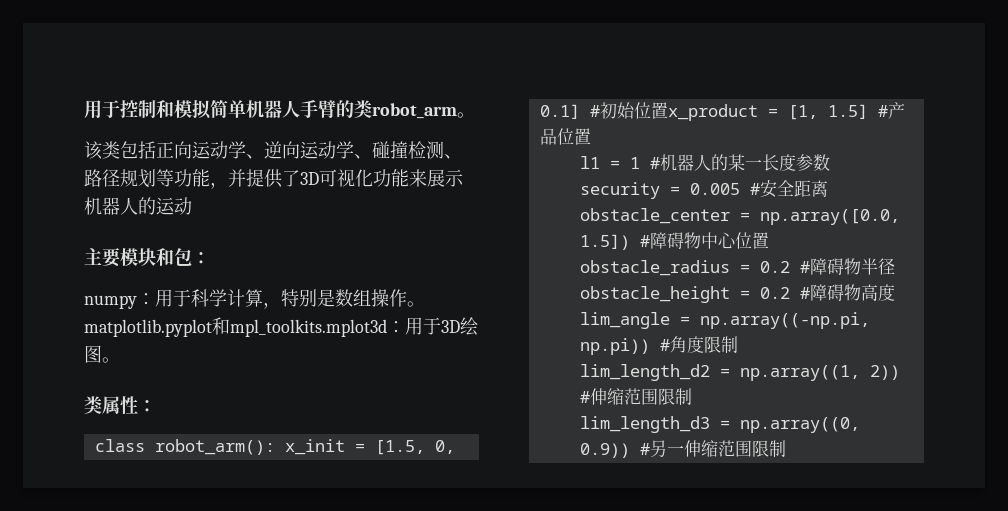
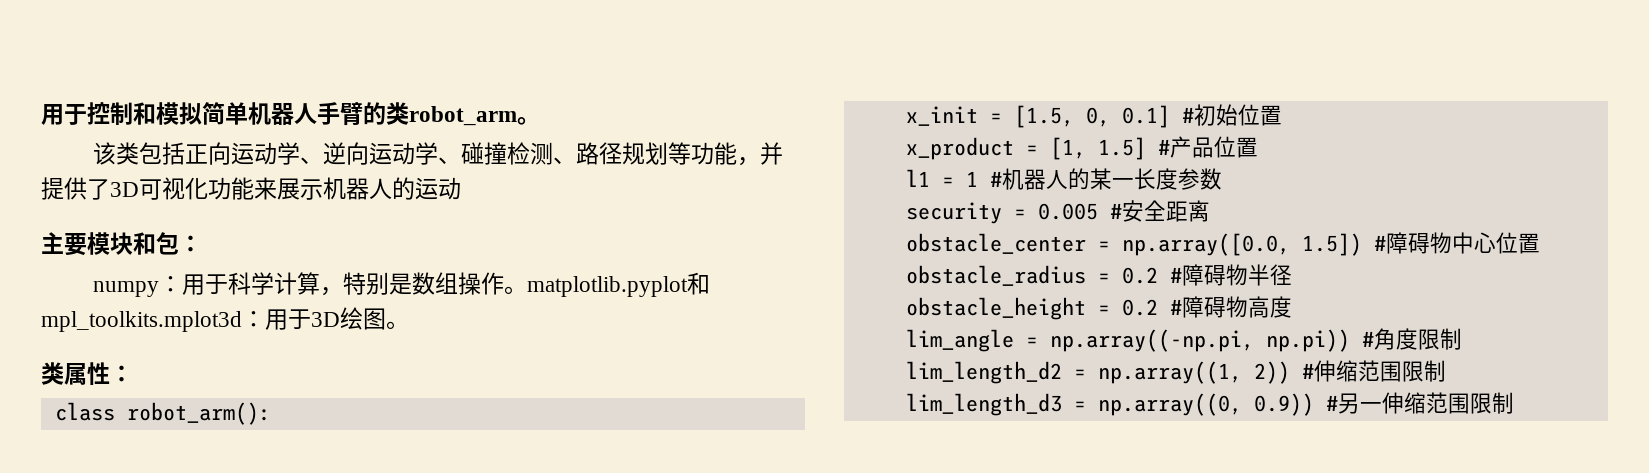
- class robot_arm(): x_init = [1.5, 0, 0.1] #初始位置x_product = [1, 1.5] #产品位置
+ class robot_arm():
+ x_init = [1.5, 0, 0.1] #初始位置
+ x_product = [1, 1.5] #产品位置

